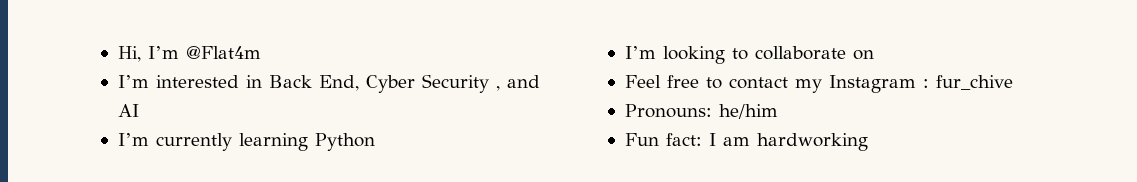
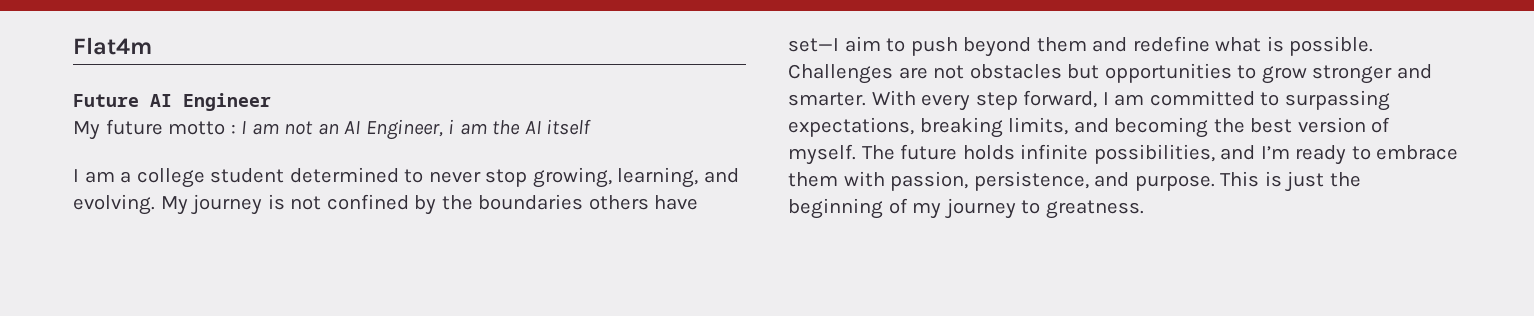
- Hi, I’m @Flat4m
- I’m interested in Back End, Cyber Security , and AI
- I’m currently learning Python
- I’m looking to collaborate on
- Feel free to contact my Instagram : fur_chive
- Pronouns: he/him
- Fun fact: I am hardworking
+ Flat4m
+ Future AI Engineer
+ My future motto : I am not an AI Engineer, i am the AI itself
+ I am a college student determined to never stop growing, learning, and evolving. My journey is not confined by the boundaries others have set—I aim to push beyond them and redefine what is possible. Challenges are not obstacles but opportunities to grow stronger and smarter. With every step forward, I am committed to surpassing expectations, breaking limits, and becoming the best version of myself. The future holds infinite possibilities, and I’m ready to embrace them with passion, persistence, and purpose. This is just the beginning of my journey to greatness.

